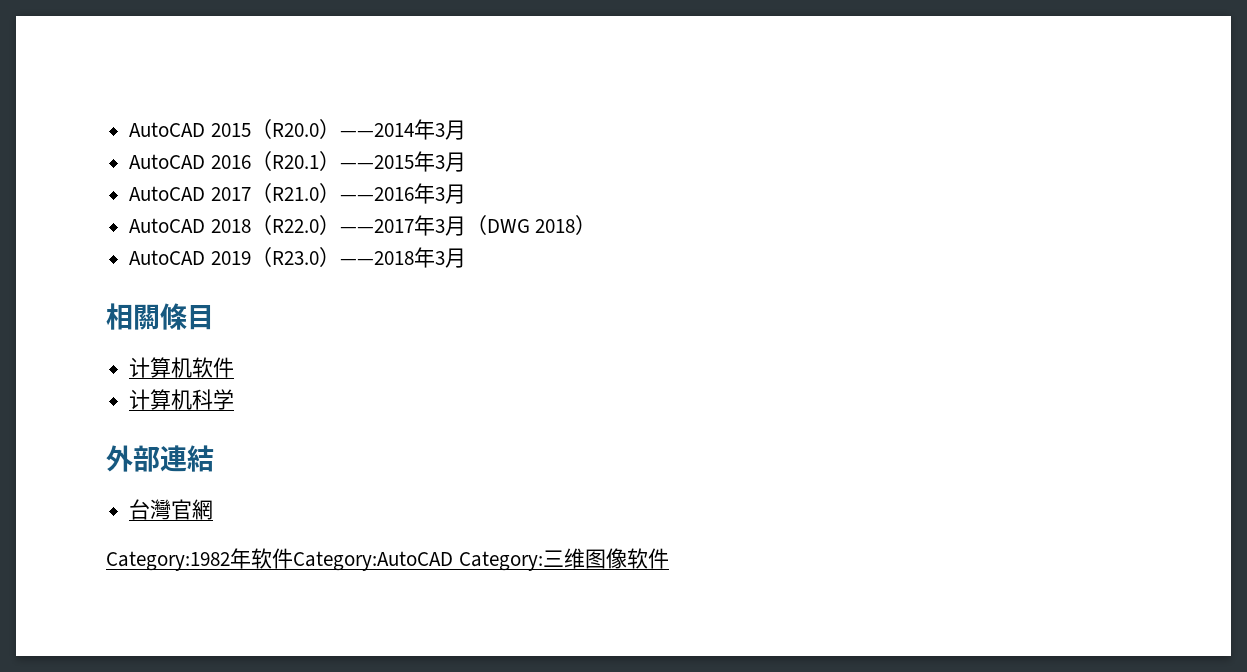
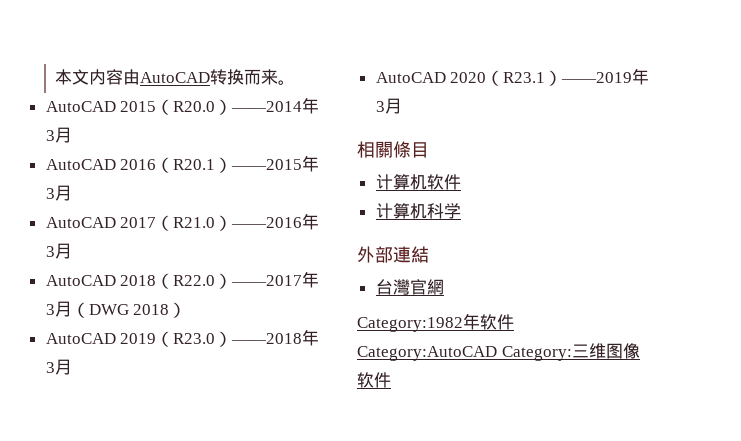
+ 本文内容由AutoCAD转换而来。
+ AutoCAD 2020（R23.1）——2019年3月

